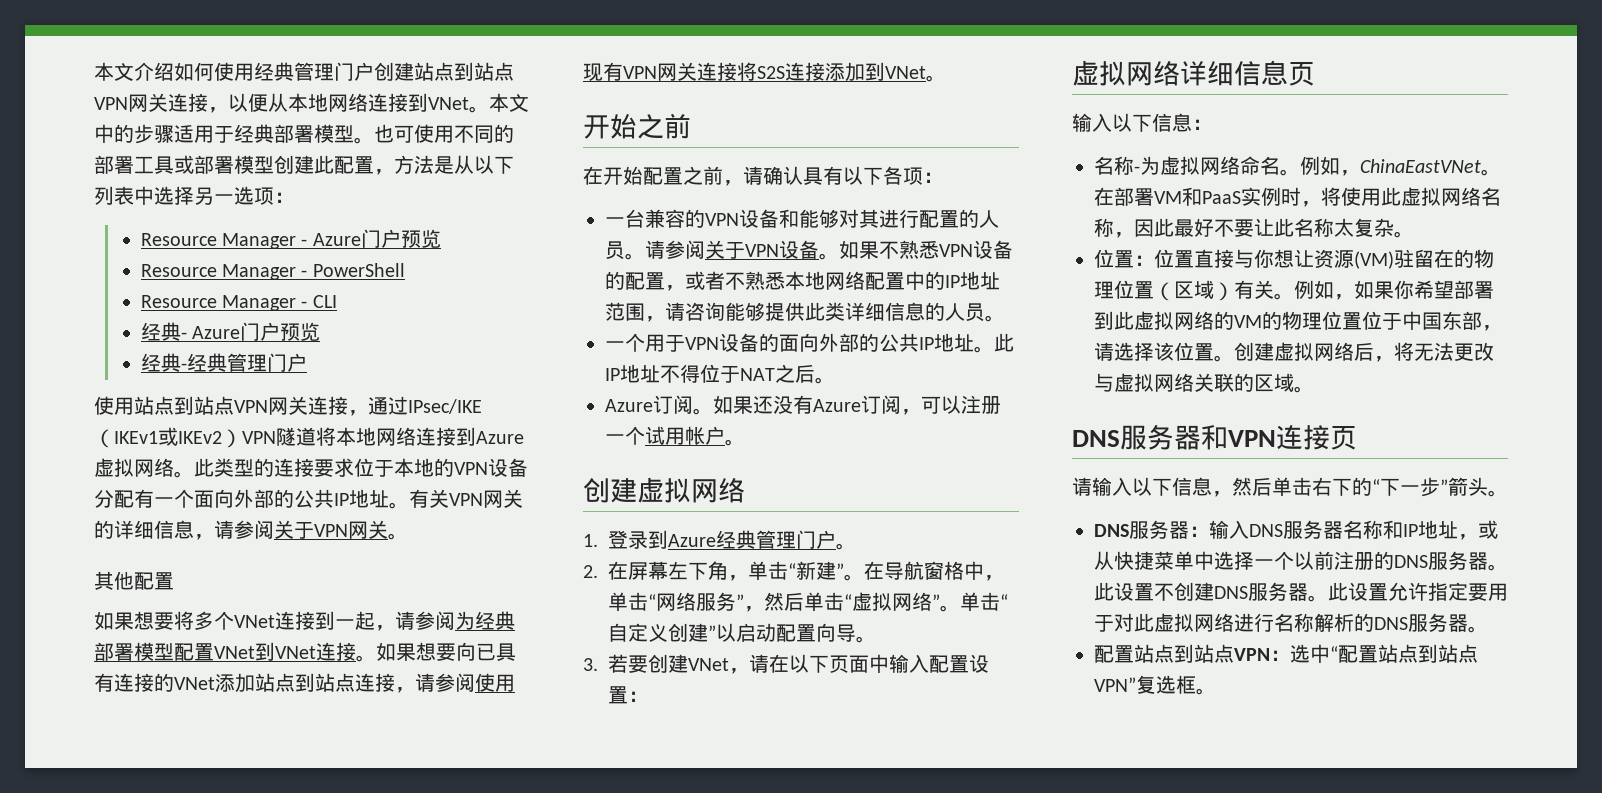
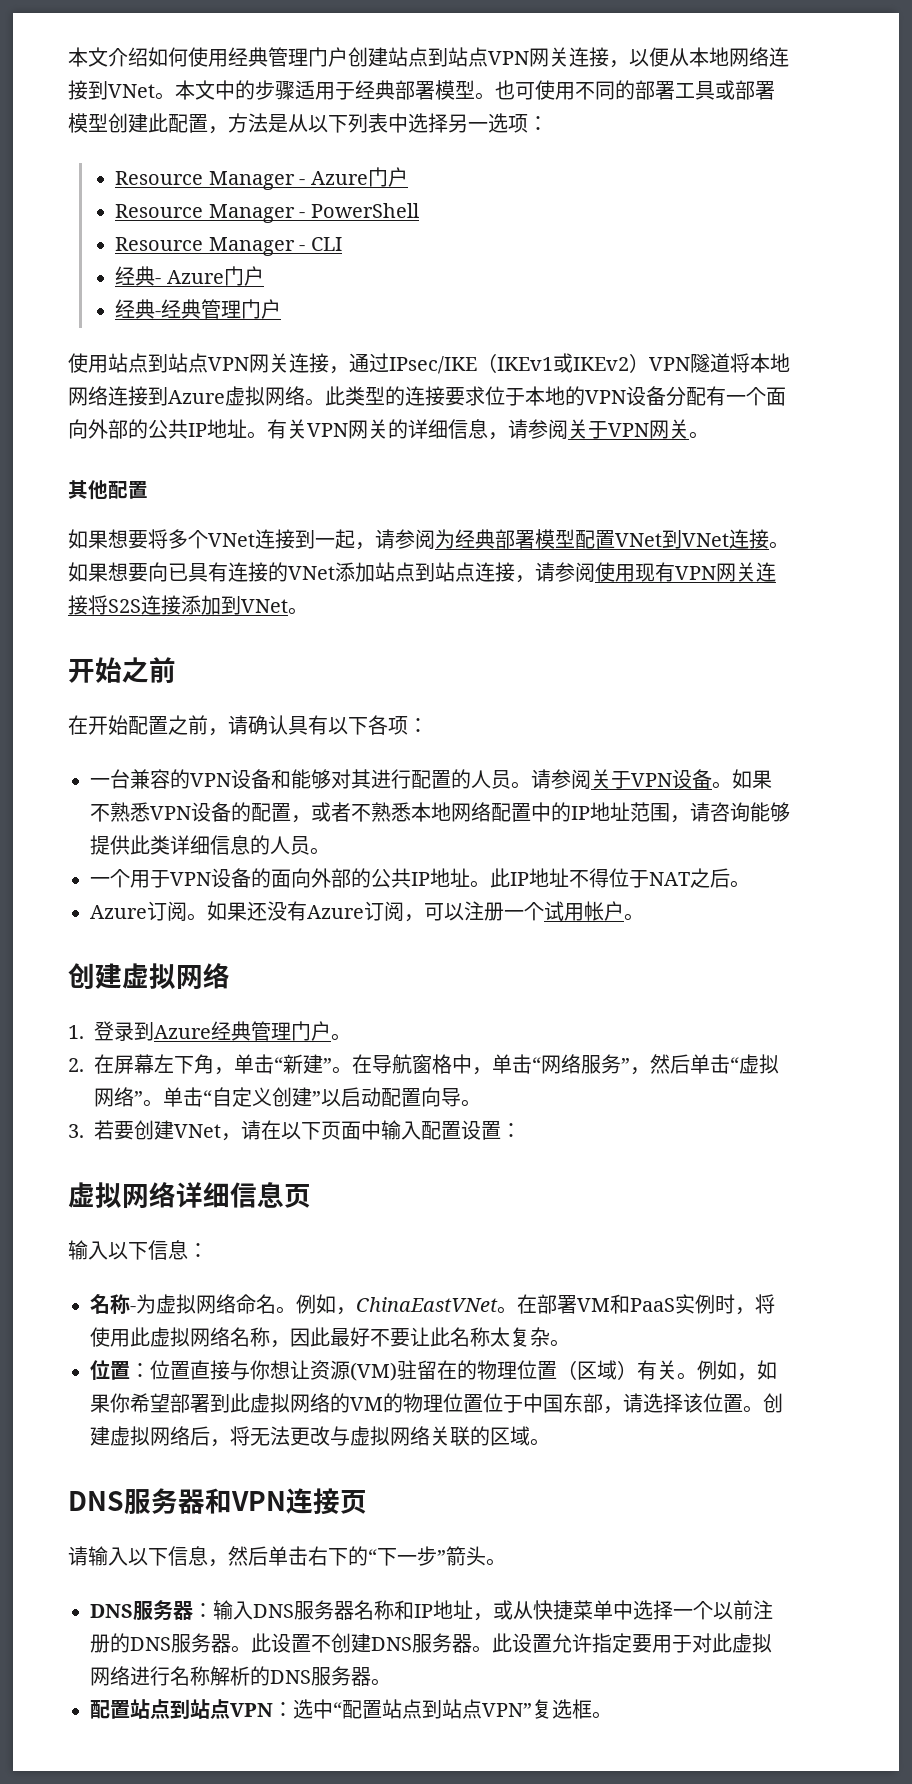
- Resource Manager - Azure门户预览
+ Resource Manager - Azure门户
- 经典- Azure门户预览
+ 经典- Azure门户

